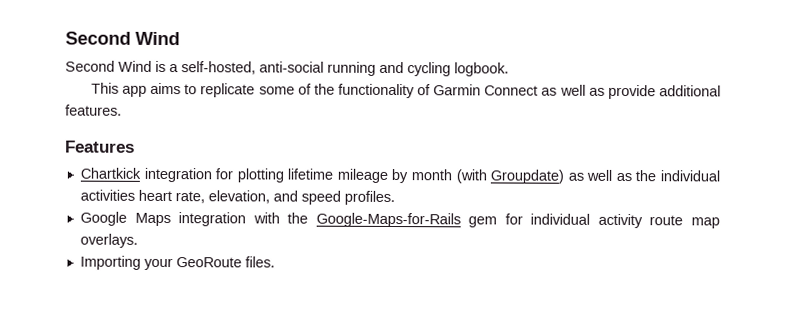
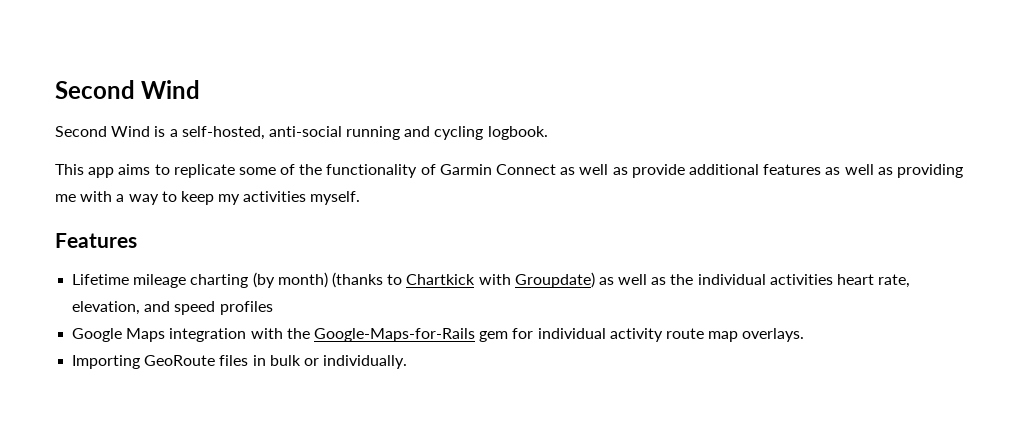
- This app aims to replicate some of the functionality of Garmin Connect as well as provide additional features.
+ This app aims to replicate some of the functionality of Garmin Connect as well as provide additional features as well as providing me with a way to keep my activities myself.
  Features
- Chartkick integration for plotting lifetime mileage by month (with Groupdate) as well as the individual activities heart rate, elevation, and speed profiles.
+ Lifetime mileage charting (by month) (thanks to Chartkick with Groupdate) as well as the individual activities heart rate, elevation, and speed profiles
- Importing your GeoRoute files.
+ Importing GeoRoute files in bulk or individually.

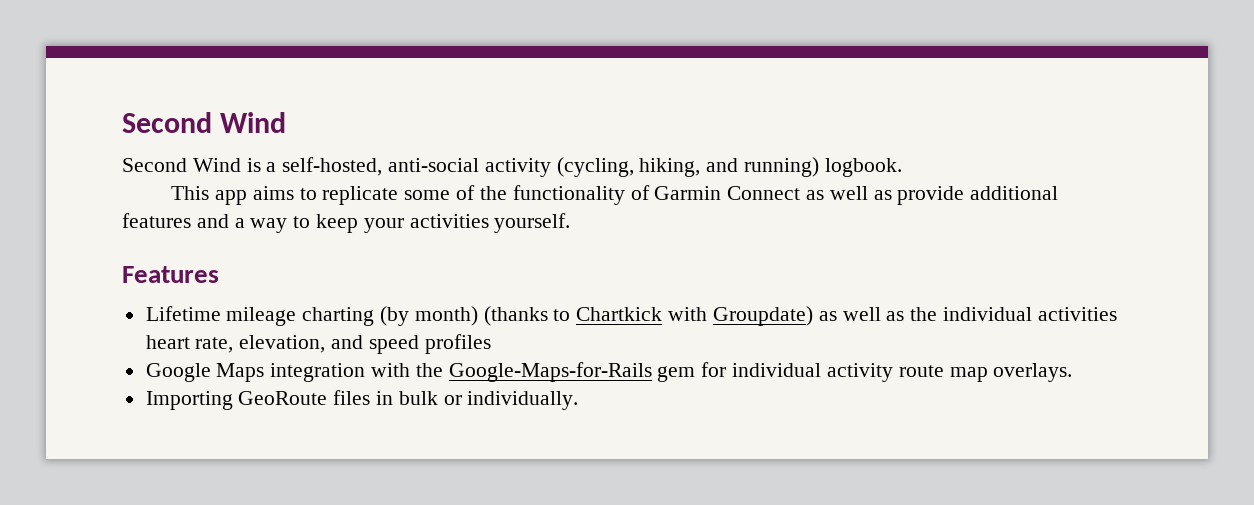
- Second Wind is a self-hosted, anti-social running and cycling logbook.
+ Second Wind is a self-hosted, anti-social activity (cycling, hiking, and running) logbook.
- This app aims to replicate some of the functionality of Garmin Connect as well as provide additional features as well as providing me with a way to keep my activities myself.
+ This app aims to replicate some of the functionality of Garmin Connect as well as provide additional features and a way to keep your activities yourself.

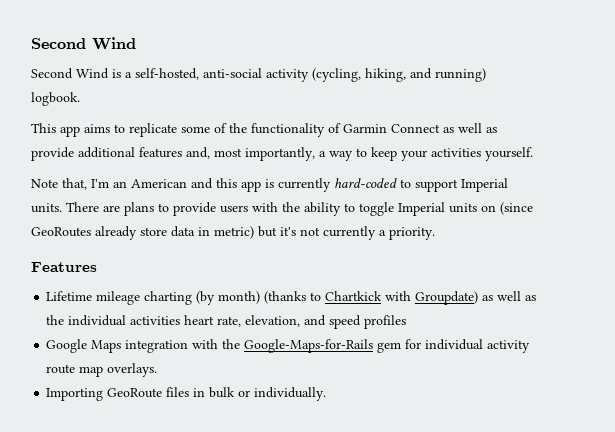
- This app aims to replicate some of the functionality of Garmin Connect as well as provide additional features and a way to keep your activities yourself.
+ This app aims to replicate some of the functionality of Garmin Connect as well as provide additional features and, most importantly, a way to keep your activities yourself.
+ Note that, I'm an American and this app is currently hard-coded to support Imperial units. There are plans to provide users with the ability to toggle Imperial units on (since GeoRoutes already store data in metric) but it's not currently a priority.

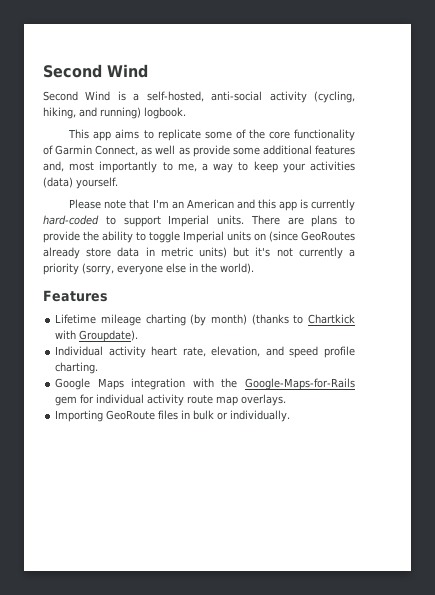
- This app aims to replicate some of the functionality of Garmin Connect as well as provide additional features and, most importantly, a way to keep your activities yourself.
+ This app aims to replicate some of the core functionality of Garmin Connect, as well as provide some additional features and, most importantly to me, a way to keep your activities (data) yourself.
- Note that, I'm an American and this app is currently hard-coded to support Imperial units.
+ Please note that I'm an American and this app is currently hard-coded to support Imperial units.
- There are plans to provide users with the ability to toggle Imperial units on (since GeoRoutes already store data in metric) but it's not currently a priority.
+ There are plans to provide the ability to toggle Imperial units on (since GeoRoutes already store data in metric units) but it's not currently a priority (sorry, everyone else in the world).
- Lifetime mileage charting (by month) (thanks to Chartkick with Groupdate) as well as the individual activities heart rate, elevation, and speed profiles
+ Lifetime mileage charting (by month) (thanks to Chartkick with Groupdate).
+ Individual activity heart rate, elevation, and speed profile charting.

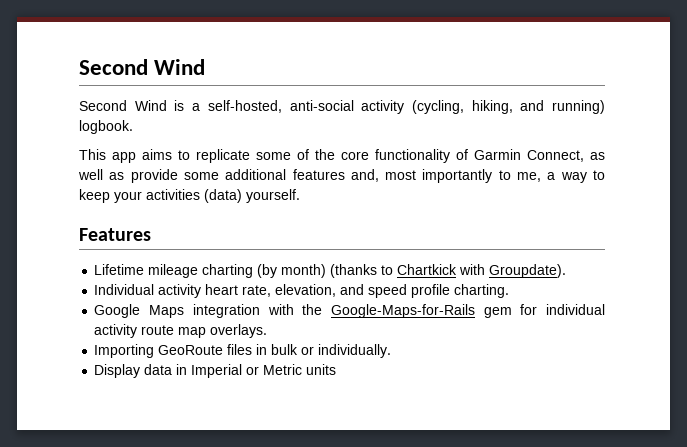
- Please note that I'm an American and this app is currently hard-coded to support Imperial units. There are plans to provide the ability to toggle Imperial units on (since GeoRoutes already store data in metric units) but it's not currently a priority (sorry, everyone else in the world).
+ Display data in Imperial or Metric units

